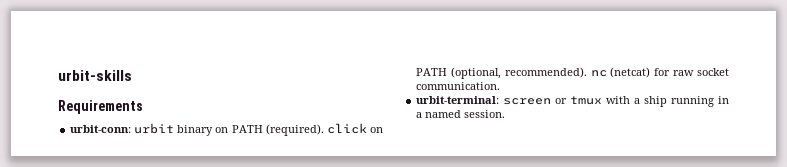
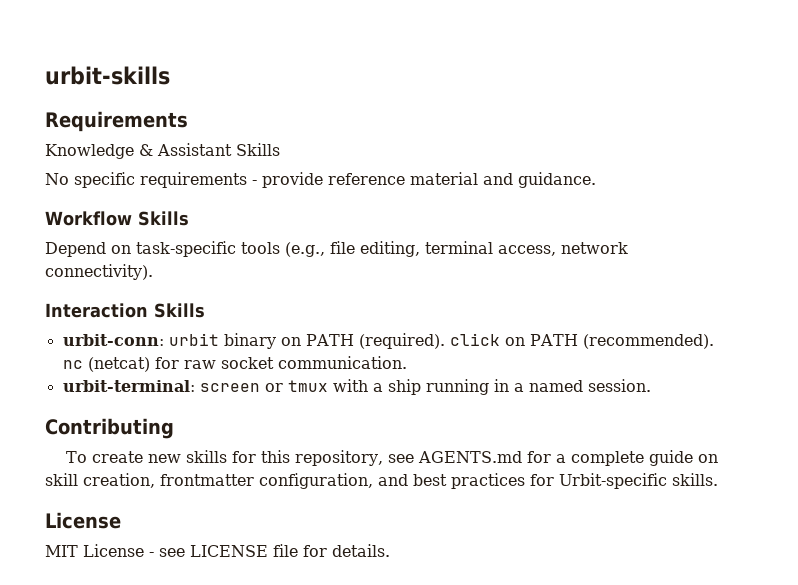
+ Knowledge & Assistant Skills
+ No specific requirements - provide reference material and guidance.
+ Workflow Skills
+ Depend on task-specific tools (e.g., file editing, terminal access, network connectivity).
+ Interaction Skills
- urbit-conn: urbit binary on PATH (required). click on PATH (optional, recommended). nc (netcat) for raw socket communication.
+ urbit-conn: urbit binary on PATH (required). click on PATH (recommended). nc (netcat) for raw socket communication.
+ Contributing
+ To create new skills for this repository, see AGENTS.md for a complete guide on skill creation, frontmatter configuration, and best practices for Urbit-specific skills.
+ License
+ MIT License - see LICENSE file for details.

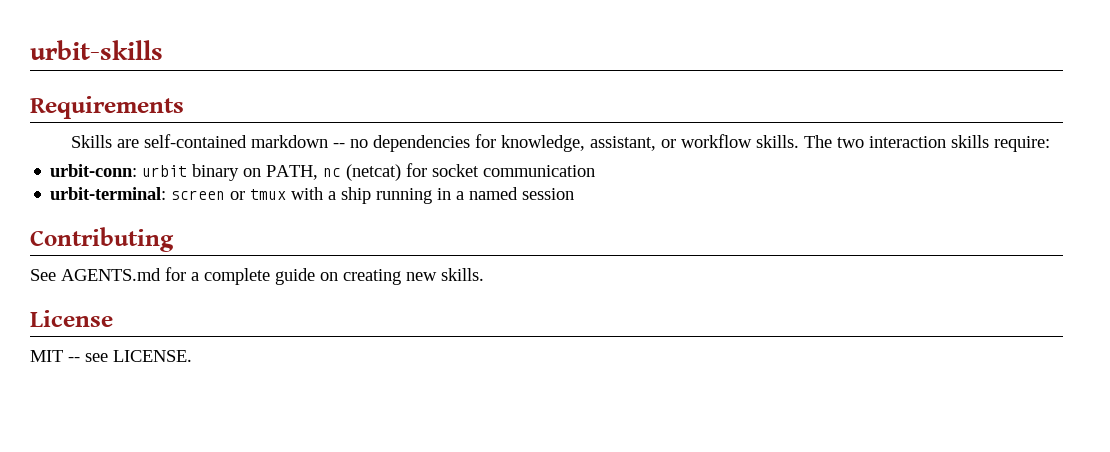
- Knowledge & Assistant Skills
- No specific requirements - provide reference material and guidance.
- Workflow Skills
- Depend on task-specific tools (e.g., file editing, terminal access, network connectivity).
- Interaction Skills
- urbit-conn: urbit binary on PATH (required). click on PATH (recommended). nc (netcat) for raw socket communication.
+ Skills are self-contained markdown -- no dependencies for knowledge, assistant, or workflow skills. The two interaction skills require:
+ urbit-conn: urbit binary on PATH, nc (netcat) for socket communication
- urbit-terminal: screen or tmux with a ship running in a named session.
+ urbit-terminal: screen or tmux with a ship running in a named session
- To create new skills for this repository, see AGENTS.md for a complete guide on skill creation, frontmatter configuration, and best practices for Urbit-specific skills.
+ See AGENTS.md for a complete guide on creating new skills.
  License
- MIT License - see LICENSE file for details.
+ MIT -- see LICENSE.

